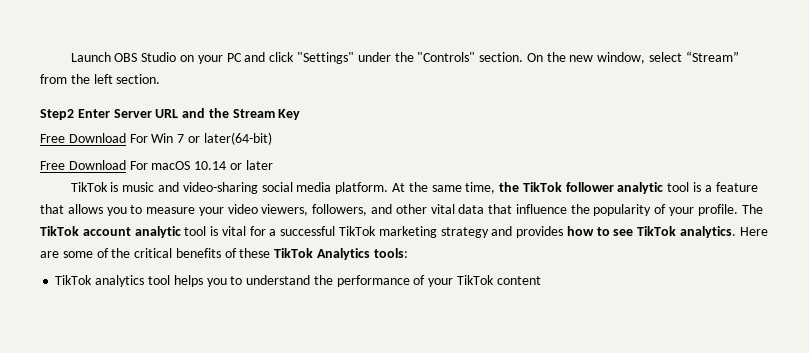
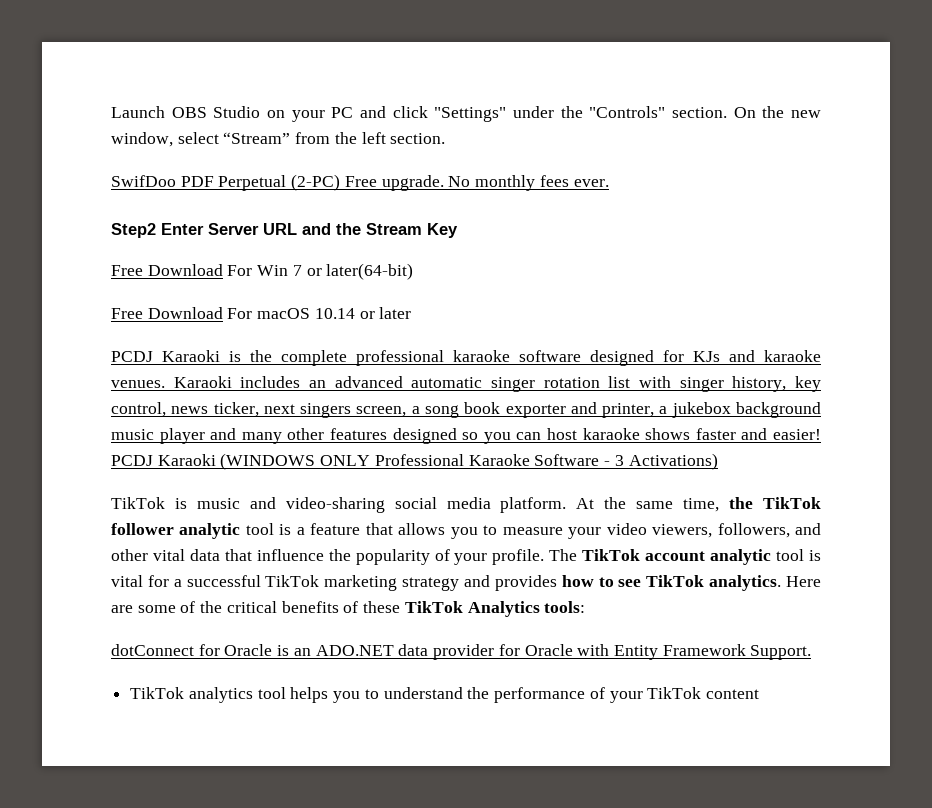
+ SwifDoo PDF Perpetual (2-PC) Free upgrade. No monthly fees ever.
+ PCDJ Karaoki is the complete professional karaoke software designed for KJs and karaoke venues. Karaoki includes an advanced automatic singer rotation list with singer history, key control, news ticker, next singers screen, a song book exporter and printer, a jukebox background music player and many other features designed so you can host karaoke shows faster and easier! PCDJ Karaoki (WINDOWS ONLY Professional Karaoke Software - 3 Activations)
+ dotConnect for Oracle is an ADO.NET data provider for Oracle with Entity Framework Support.

